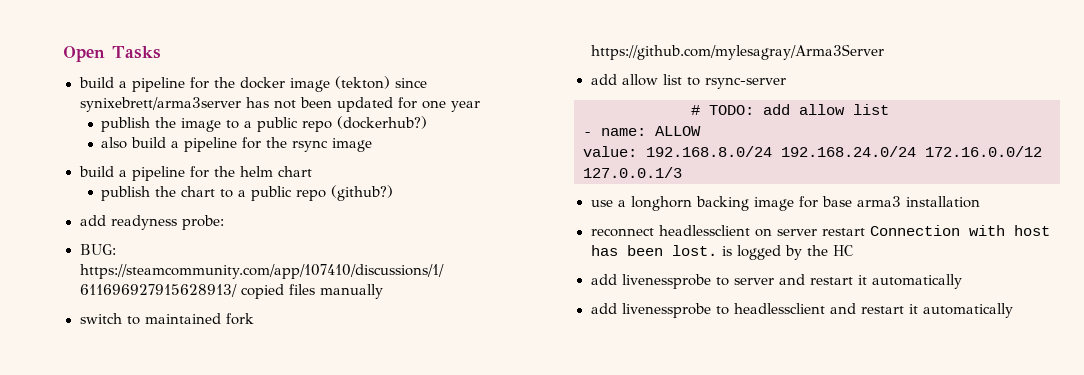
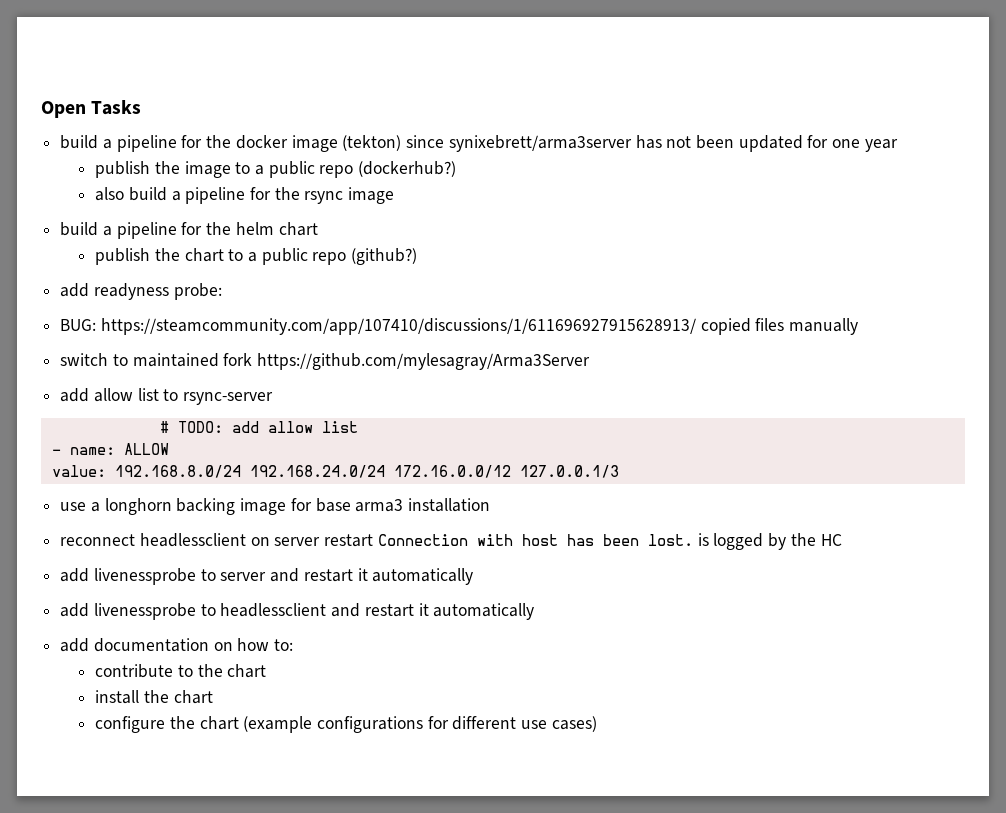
+ add documentation on how to:
+ contribute to the chart
+ install the chart
+ configure the chart (example configurations for different use cases)

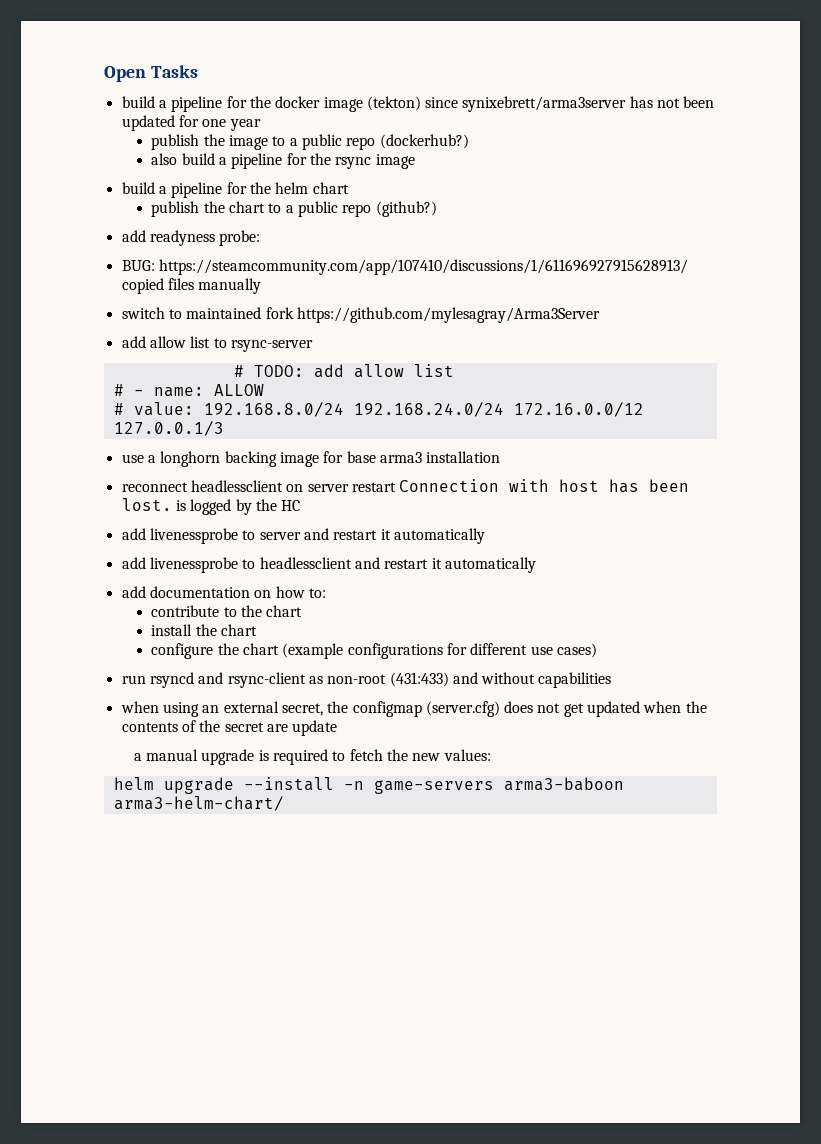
- - name: ALLOW
+ # - name: ALLOW
- value: 192.168.8.0/24 192.168.24.0/24 172.16.0.0/12 127.0.0.1/3
+ # value: 192.168.8.0/24 192.168.24.0/24 172.16.0.0/12 127.0.0.1/3
+ run rsyncd and rsync-client as non-root (431:433) and without capabilities
+ when using an external secret, the configmap (server.cfg) does not get updated when the contents of the secret are update
+ a manual upgrade is required to fetch the new values:
+ helm upgrade --install -n game-servers arma3-baboon arma3-helm-chart/

